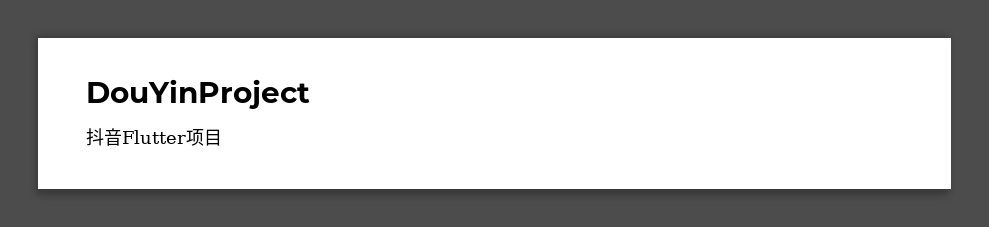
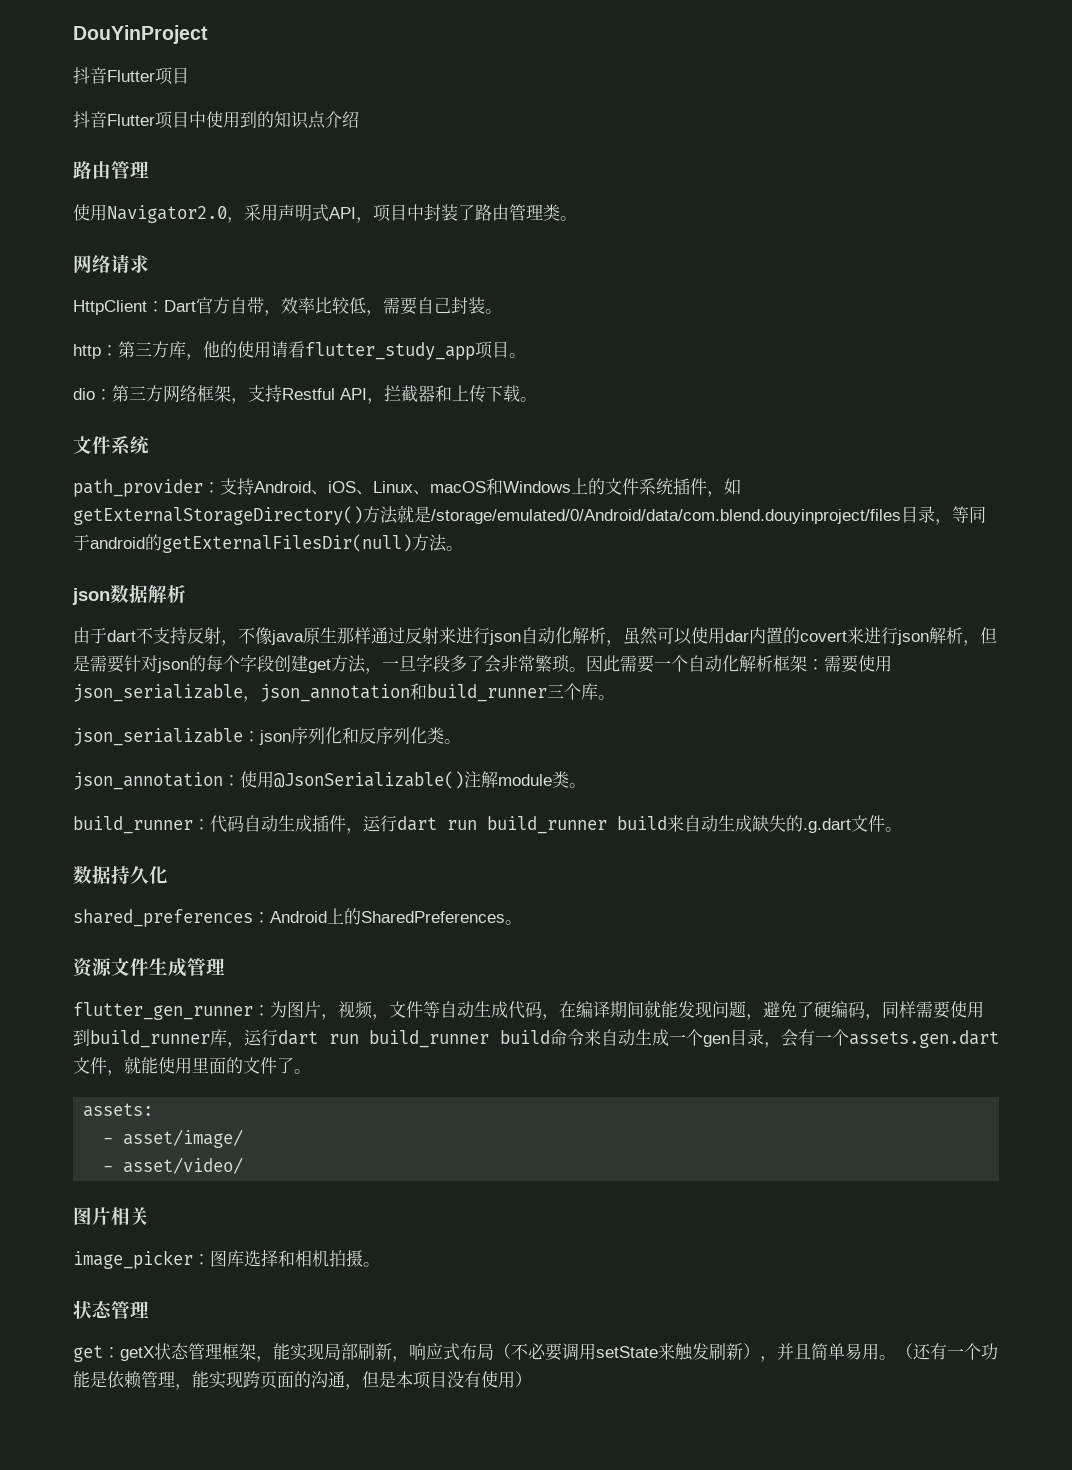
+ 抖音Flutter项目中使用到的知识点介绍
+ 路由管理
+ 使用Navigator2.0，采用声明式API，项目中封装了路由管理类。
+ 网络请求
+ HttpClient：Dart官方自带，效率比较低，需要自己封装。
+ http：第三方库，他的使用请看flutter_study_app项目。
+ dio：第三方网络框架，支持Restful API，拦截器和上传下载。
+ 文件系统
+ path_provider：支持Android、iOS、Linux、macOS和Windows上的文件系统插件，如getExternalStorageDirectory()方法就是/storage/emulated/0/Android/data/com.blend.douyinproject/files目录，等同于android的getExternalFilesDir(null)方法。
+ json数据解析
+ 由于dart不支持反射，不像java原生那样通过反射来进行json自动化解析，虽然可以使用dar内置的covert来进行json解析，但是需要针对json的每个字段创建get方法，一旦字段多了会非常繁琐。因此需要一个自动化解析框架：需要使用json_serializable，json_annotation和build_runner三个库。
+ json_serializable：json序列化和反序列化类。
+ json_annotation：使用@JsonSerializable()注解module类。
+ build_runner：代码自动生成插件，运行dart run build_runner build来自动生成缺失的.g.dart文件。
+ 数据持久化
+ shared_preferences：Android上的SharedPreferences。
+ 资源文件生成管理
+ flutter_gen_runner：为图片，视频，文件等自动生成代码，在编译期间就能发现问题，避免了硬编码，同样需要使用到build_runner库，运行dart run build_runner build命令来自动生成一个gen目录，会有一个assets.gen.dart文件，就能使用里面的文件了。
+ assets:
+ - asset/image/
+ - asset/video/
+ 图片相关
+ image_picker：图库选择和相机拍摄。
+ 状态管理
+ get：getX状态管理框架，能实现局部刷新，响应式布局（不必要调用setState来触发刷新），并且简单易用。（还有一个功能是依赖管理，能实现跨页面的沟通，但是本项目没有使用）

